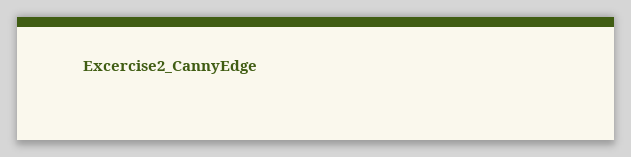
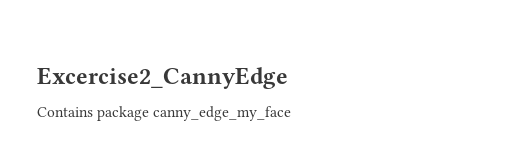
+ Contains package canny_edge_my_face

